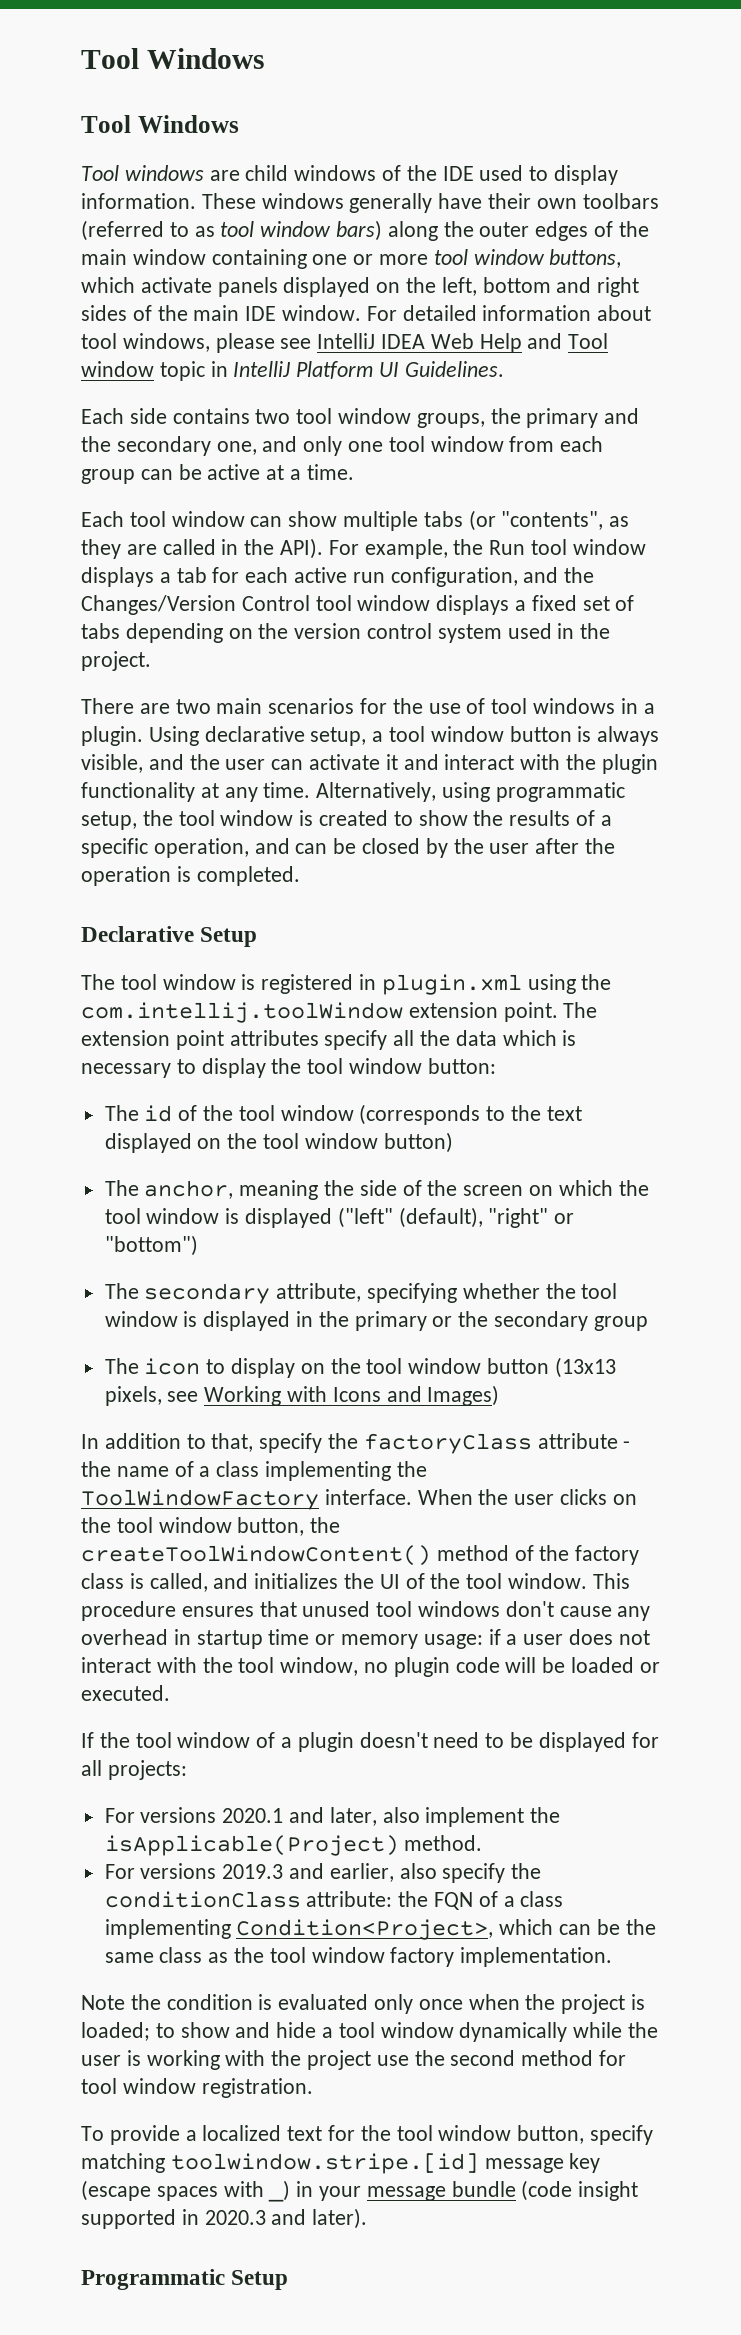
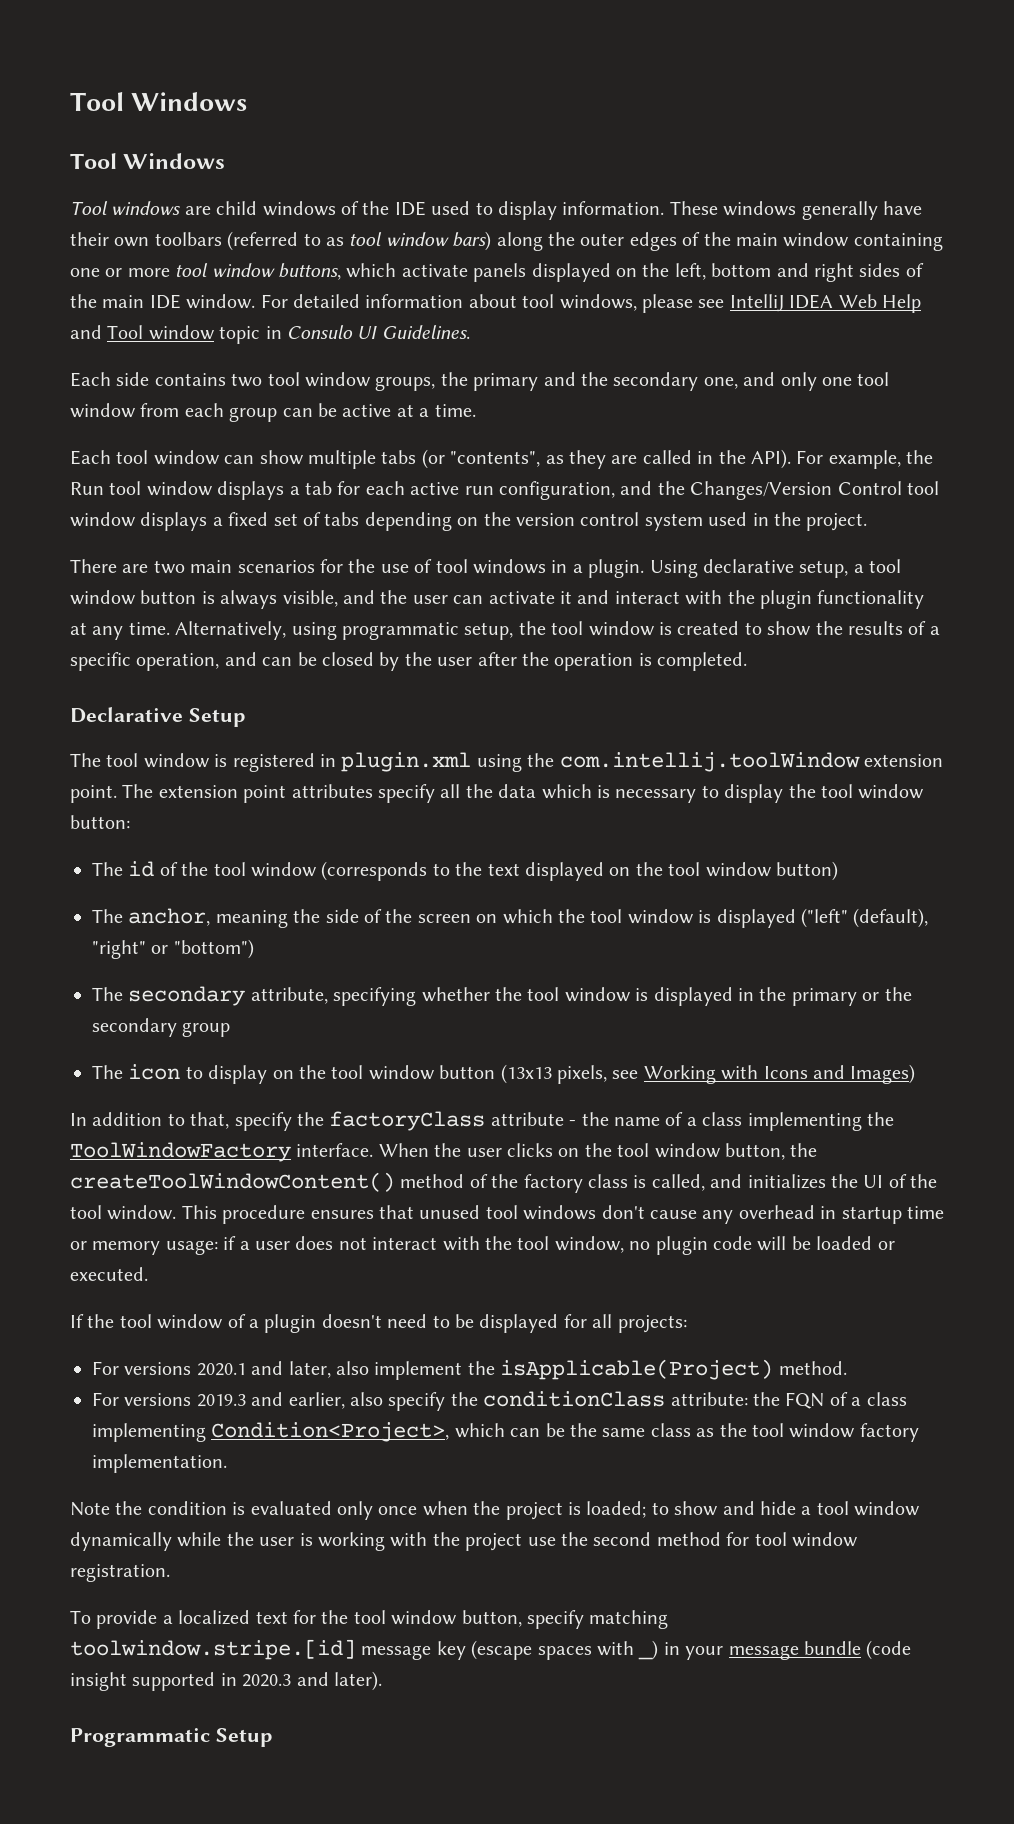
- For detailed information about tool windows, please see IntelliJ IDEA Web Help and Tool window topic in IntelliJ Platform UI Guidelines.
+ For detailed information about tool windows, please see IntelliJ IDEA Web Help and Tool window topic in Consulo UI Guidelines.

